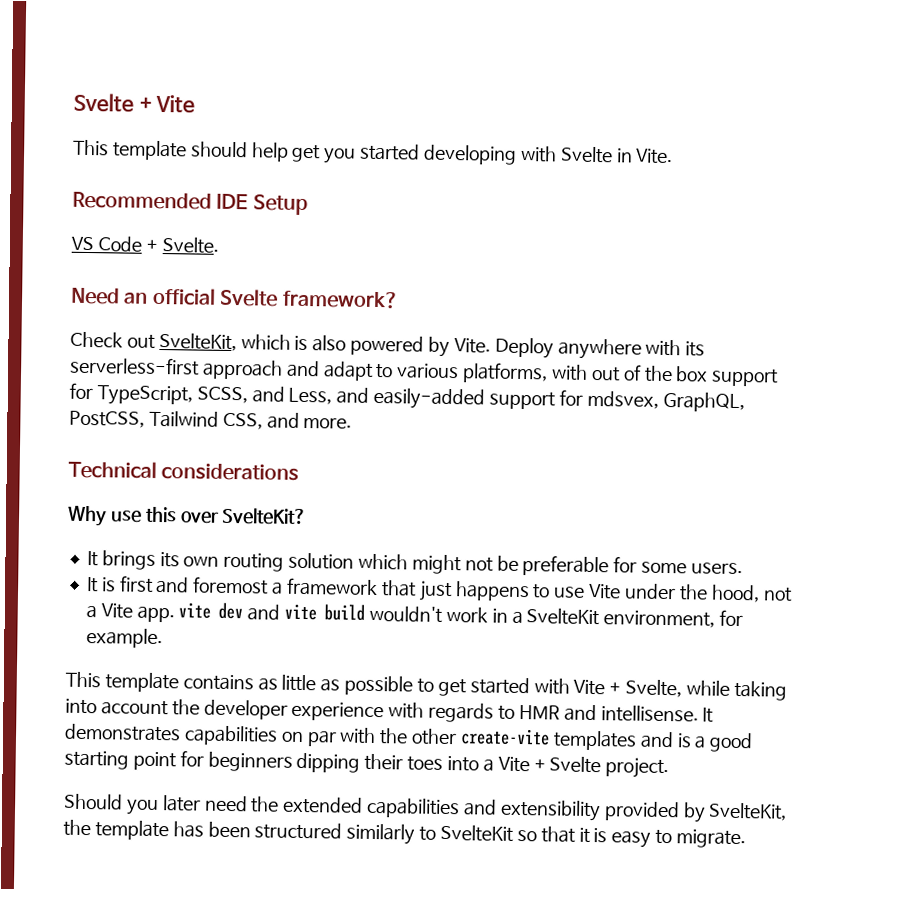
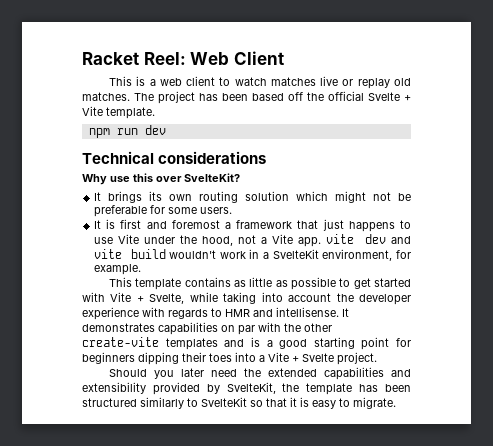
- Svelte + Vite
- This template should help get you started developing with Svelte in Vite.
- Recommended IDE Setup
- VS Code + Svelte.
- Need an official Svelte framework?
- Check out SvelteKit, which is also powered by Vite. Deploy anywhere with its serverless-first approach and adapt to various platforms, with out of the box support for TypeScript, SCSS, and Less, and easily-added support for mdsvex, GraphQL, PostCSS, Tailwind CSS, and more.
+ Racket Reel: Web Client
+ This is a web client to watch matches live or replay old matches. The project has been based off the official Svelte + Vite template.
+ npm run dev

